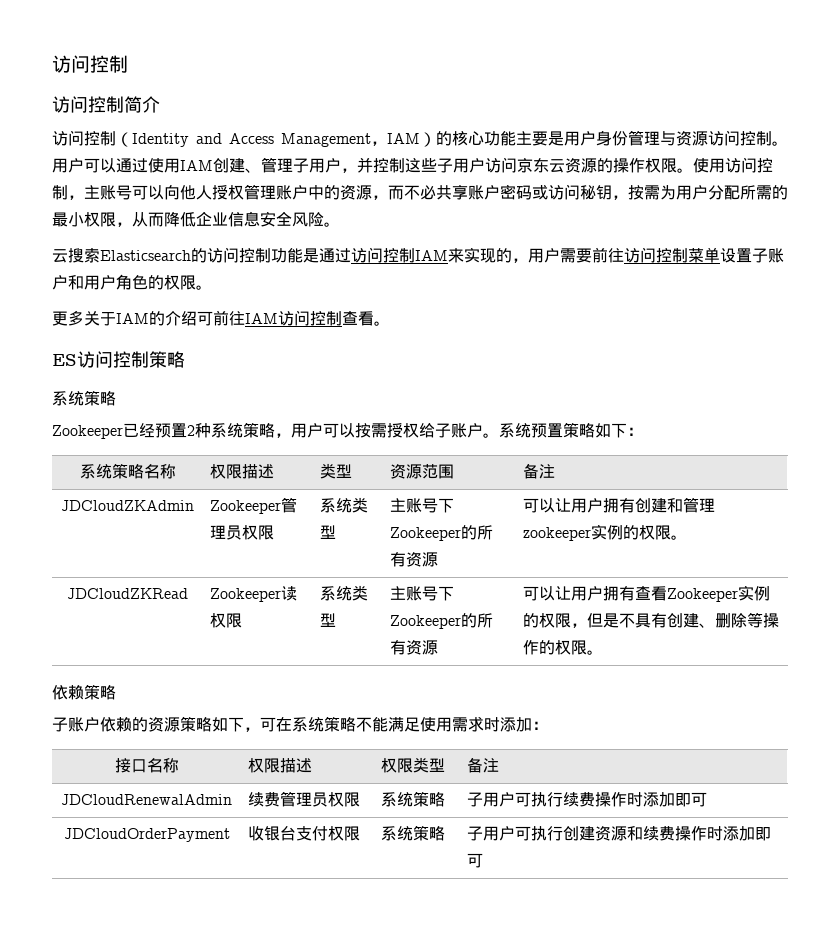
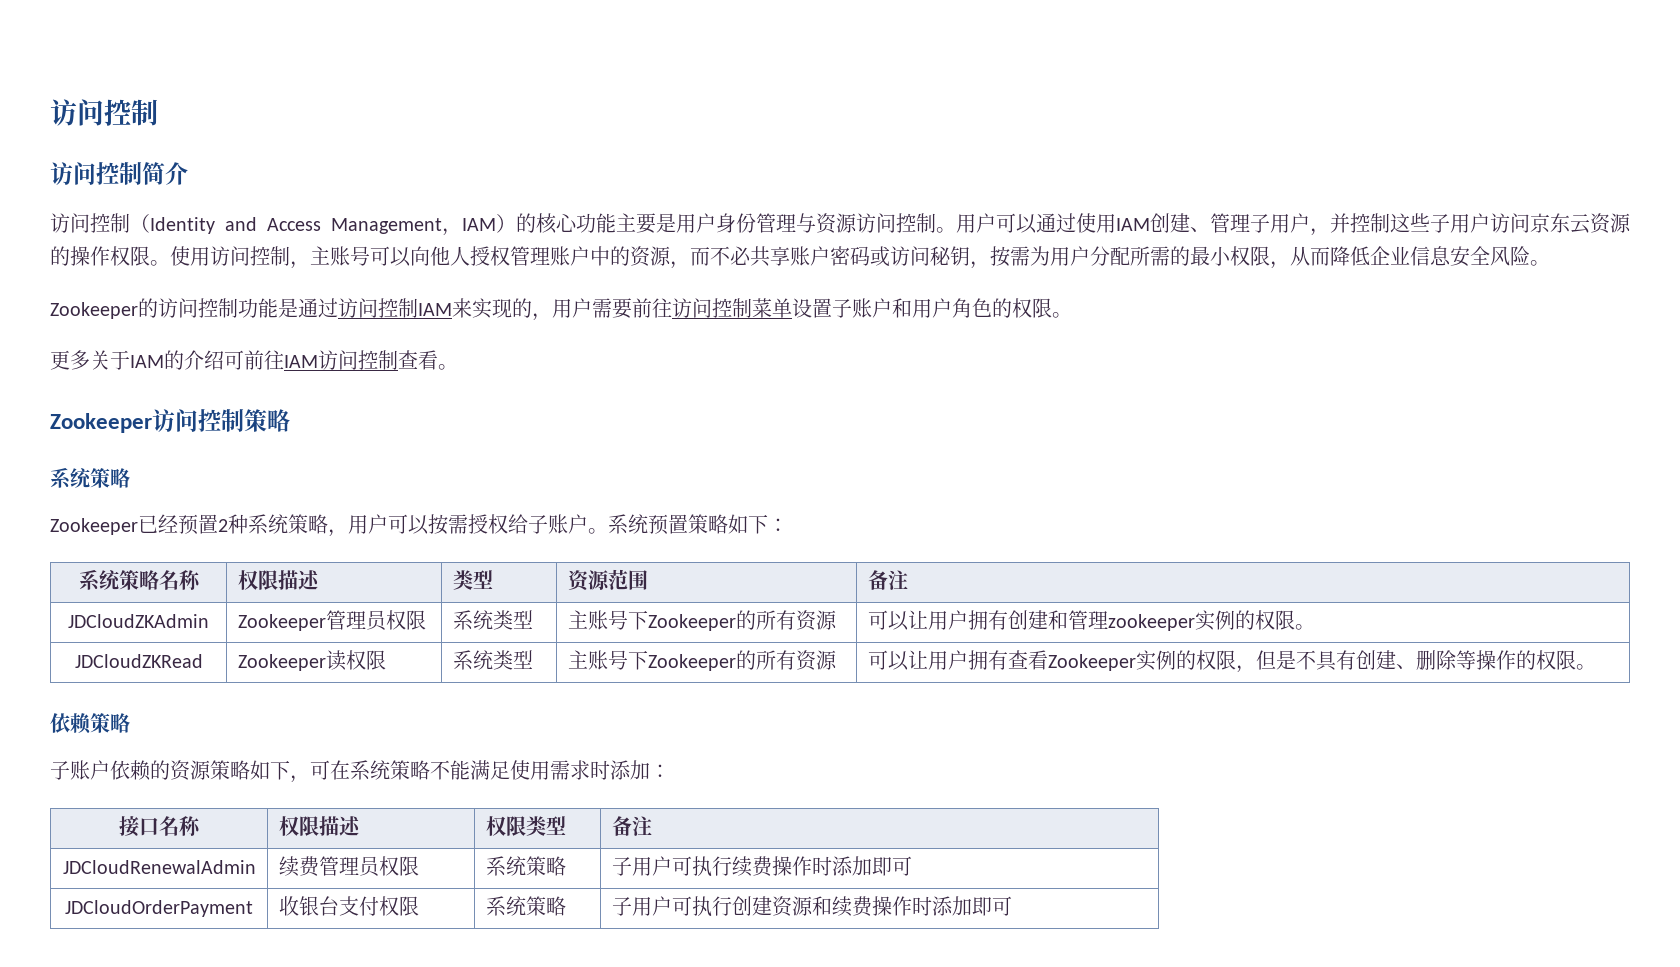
- 云搜索Elasticsearch的访问控制功能是通过访问控制IAM来实现的，用户需要前往访问控制菜单设置子账户和用户角色的权限。
+ Zookeeper的访问控制功能是通过访问控制IAM来实现的，用户需要前往访问控制菜单设置子账户和用户角色的权限。
- ES访问控制策略
+ Zookeeper访问控制策略

